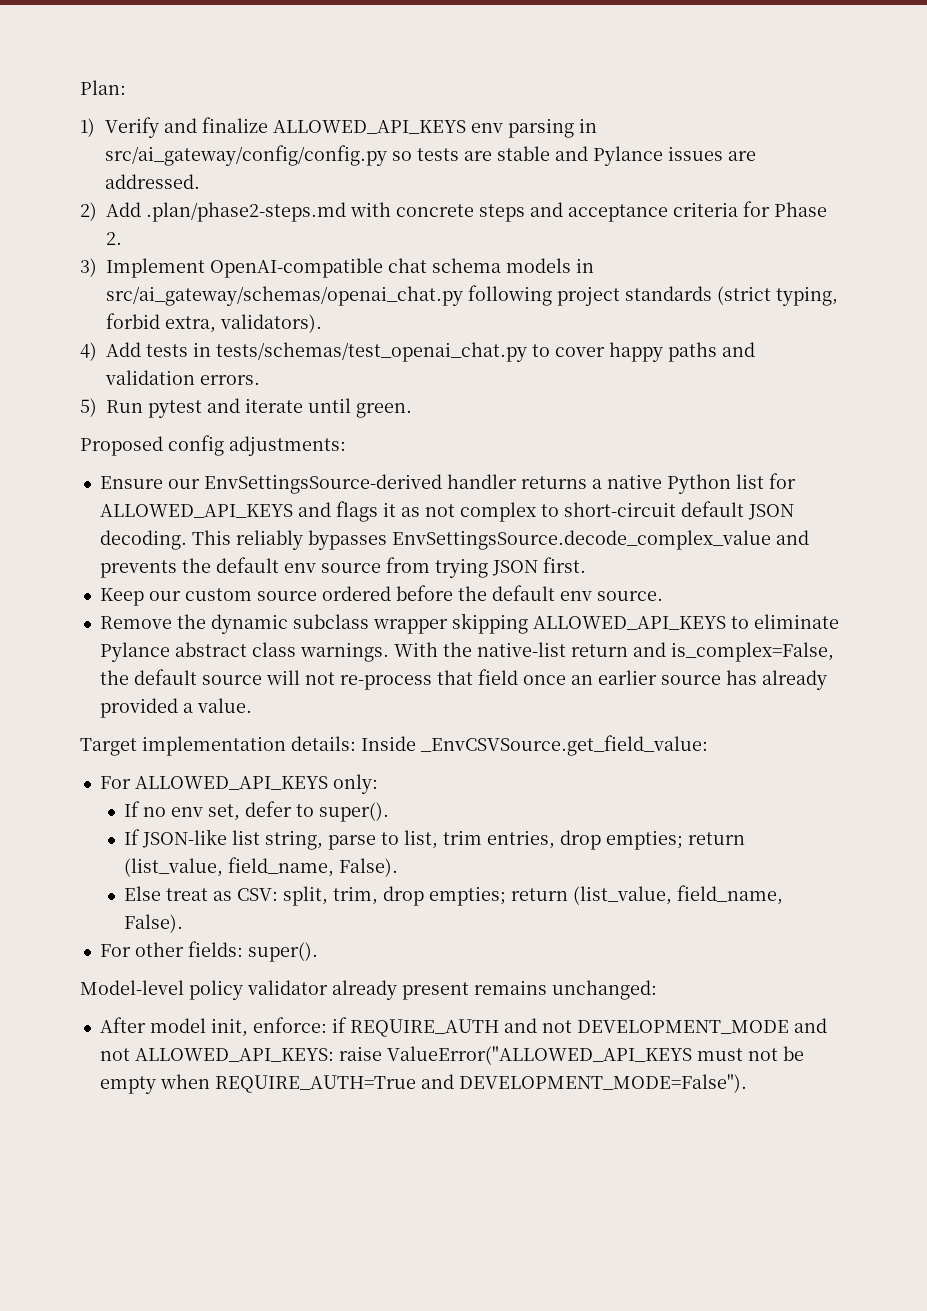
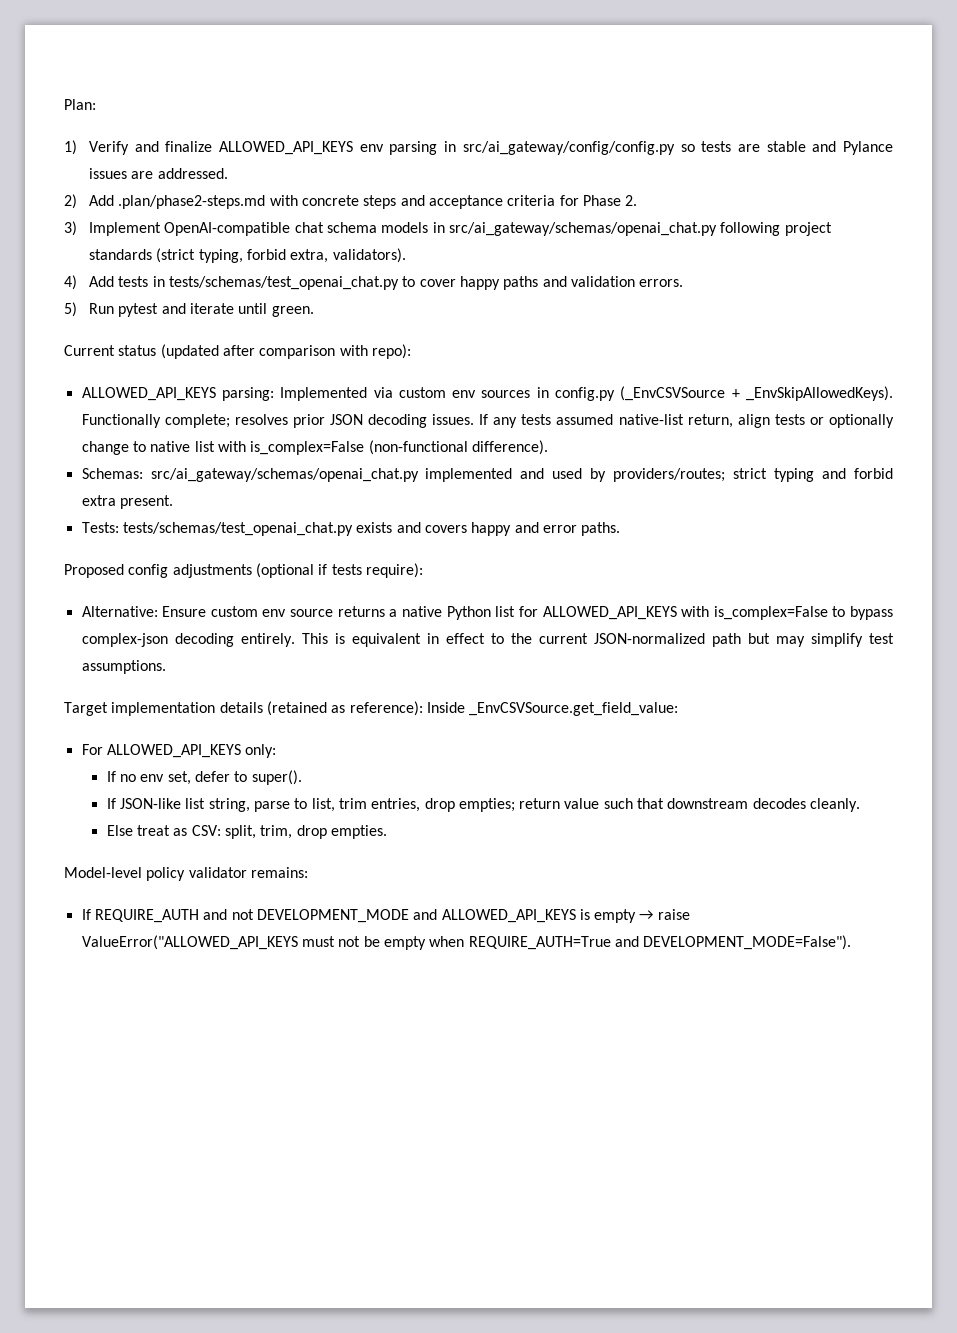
- Proposed config adjustments:
- Ensure our EnvSettingsSource-derived handler returns a native Python list for ALLOWED_API_KEYS and flags it as not complex to short-circuit default JSON decoding. This reliably bypasses EnvSettingsSource.decode_complex_value and prevents the default env source from trying JSON first.
- Keep our custom source ordered before the default env source.
- Remove the dynamic subclass wrapper skipping ALLOWED_API_KEYS to eliminate Pylance abstract class warnings. With the native-list return and is_complex=False, the default source will not re-process that field once an earlier source has already provided a value.
- Target implementation details: Inside _EnvCSVSource.get_field_value:
+ Current status (updated after comparison with repo):
+ ALLOWED_API_KEYS parsing: Implemented via custom env sources in config.py (_EnvCSVSource + _EnvSkipAllowedKeys). Functionally complete; resolves prior JSON decoding issues. If any tests assumed native-list return, align tests or optionally change to native list with is_complex=False (non-functional difference).
+ Schemas: src/ai_gateway/schemas/openai_chat.py implemented and used by providers/routes; strict typing and forbid extra present.
+ Tests: tests/schemas/test_openai_chat.py exists and covers happy and error paths.
+ Proposed config adjustments (optional if tests require):
+ Alternative: Ensure custom env source returns a native Python list for ALLOWED_API_KEYS with is_complex=False to bypass complex-json decoding entirely. This is equivalent in effect to the current JSON-normalized path but may simplify test assumptions.
+ Target implementation details (retained as reference): Inside _EnvCSVSource.get_field_value:
- If JSON-like list string, parse to list, trim entries, drop empties; return (list_value, field_name, False).
+ If JSON-like list string, parse to list, trim entries, drop empties; return value such that downstream decodes cleanly.
- Else treat as CSV: split, trim, drop empties; return (list_value, field_name, False).
- For other fields: super().
- Model-level policy validator already present remains unchanged:
- After model init, enforce: if REQUIRE_AUTH and not DEVELOPMENT_MODE and not ALLOWED_API_KEYS: raise ValueError("ALLOWED_API_KEYS must not be empty when REQUIRE_AUTH=True and DEVELOPMENT_MODE=False").
+ Else treat as CSV: split, trim, drop empties.
+ Model-level policy validator remains:
+ If REQUIRE_AUTH and not DEVELOPMENT_MODE and ALLOWED_API_KEYS is empty → raise ValueError("ALLOWED_API_KEYS must not be empty when REQUIRE_AUTH=True and DEVELOPMENT_MODE=False").

